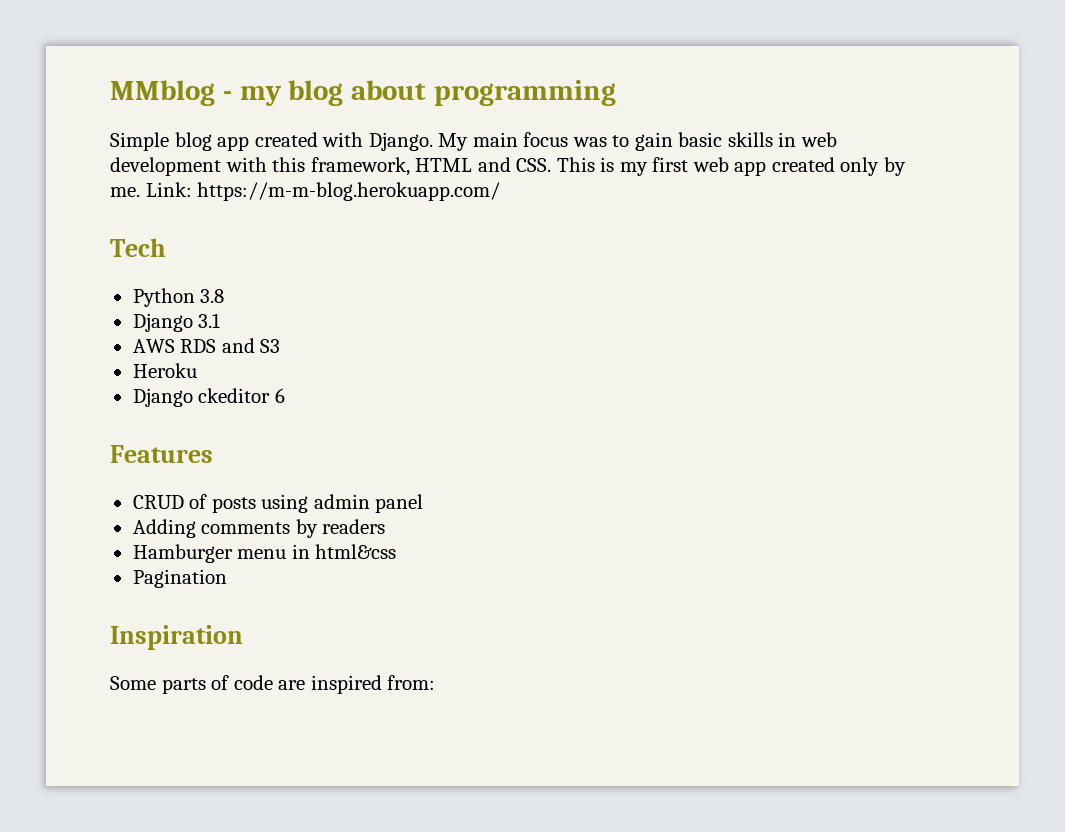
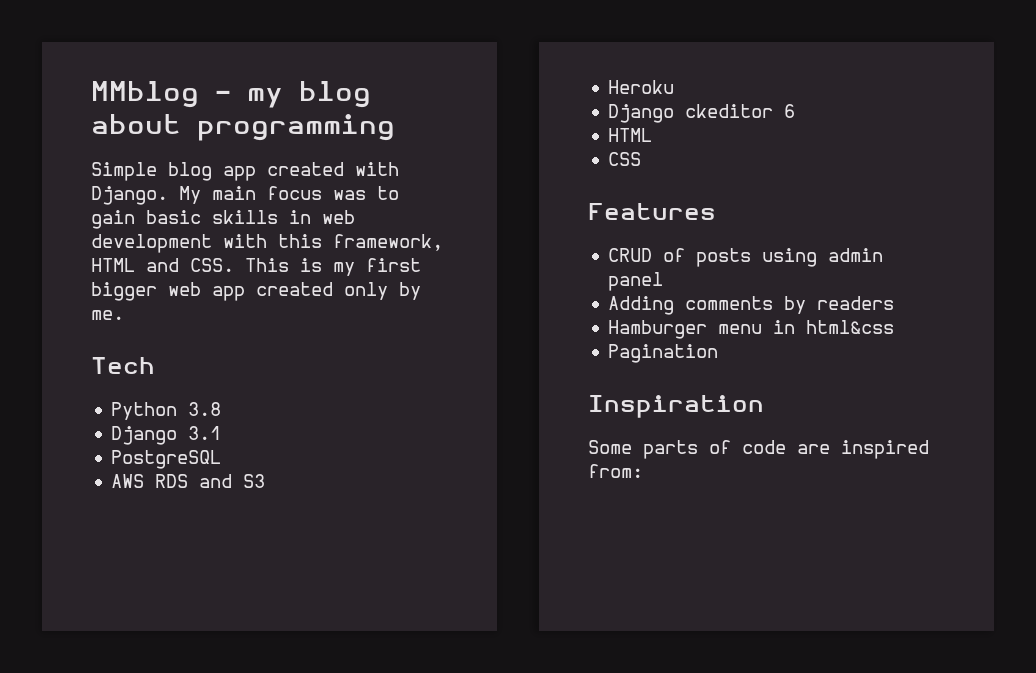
- My main focus was to gain basic skills in web development with this framework, HTML and CSS. This is my first web app created only by me. Link: https://m-m-blog.herokuapp.com/
+ My main focus was to gain basic skills in web development with this framework, HTML and CSS. This is my first bigger web app created only by me.
+ PostgreSQL
  Django ckeditor 6
+ HTML
+ CSS

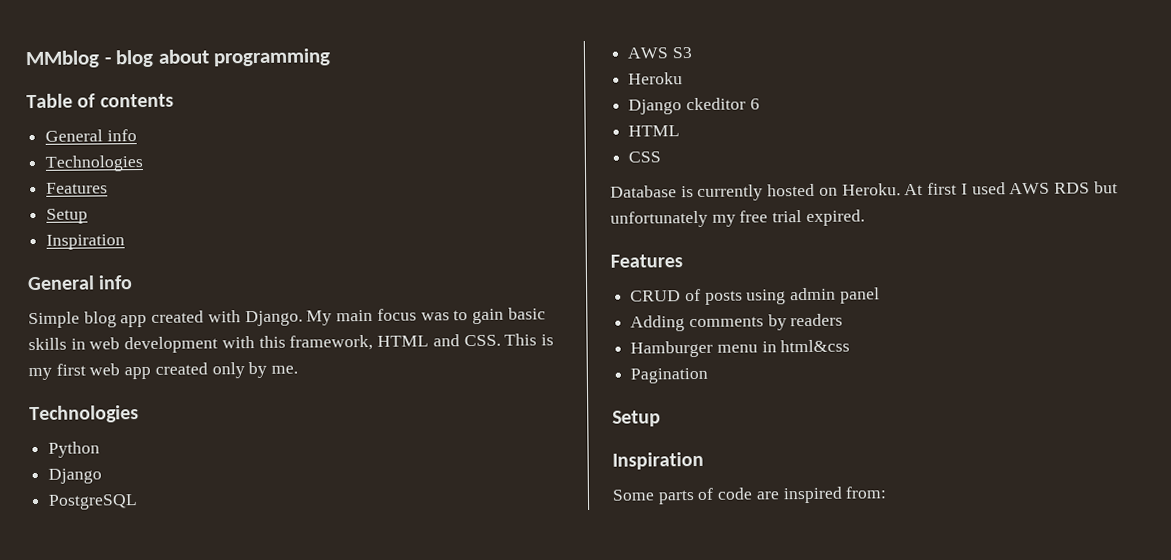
- MMblog - my blog about programming
+ MMblog - blog about programming
+ Table of contents
+ General info
+ Technologies
+ Features
+ Setup
+ Inspiration
+ General info
- My main focus was to gain basic skills in web development with this framework, HTML and CSS. This is my first bigger web app created only by me.
- Tech
+ My main focus was to gain basic skills in web development with this framework, HTML and CSS. This is my first web app created only by me.
+ Technologies
- Python 3.8
- Django 3.1
+ Python
+ Django
- AWS RDS and S3
+ AWS S3
+ Database is currently hosted on Heroku. At first I used AWS RDS but unfortunately my free trial expired.
  Pagination
+ Setup

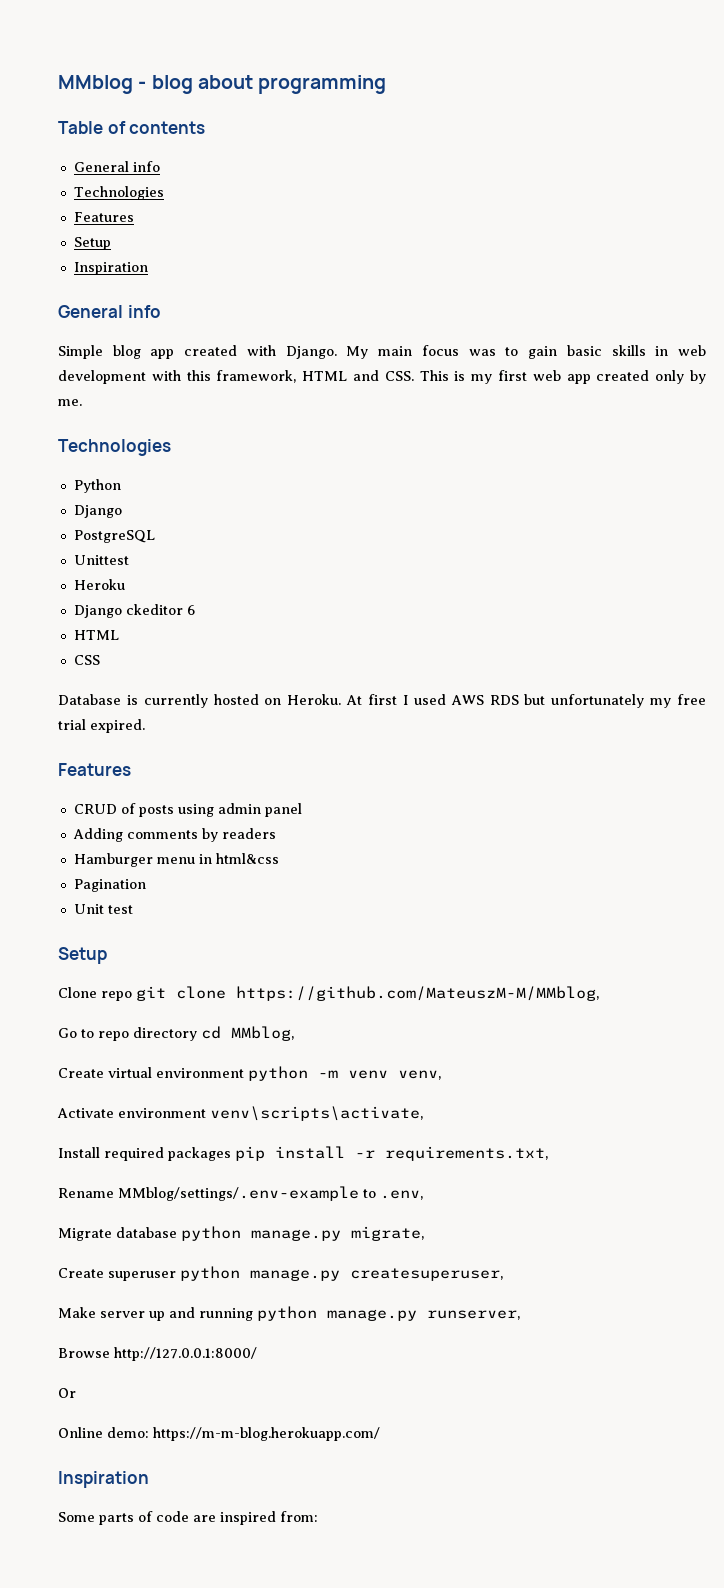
- AWS S3
+ Unittest
  Pagination
+ Unit test
  Setup
+ Clone repo git clone https://github.com/MateuszM-M/MMblog,
+ Go to repo directory cd MMblog,
+ Create virtual environment python -m venv venv,
+ Activate environment venv\scripts\activate,
+ Install required packages pip install -r requirements.txt,
+ Rename MMblog/settings/.env-example to .env,
+ Migrate database python manage.py migrate,
+ Create superuser python manage.py createsuperuser,
+ Make server up and running python manage.py runserver,
+ Browse http://127.0.0.1:8000/
+ Or
+ Online demo: https://m-m-blog.herokuapp.com/

